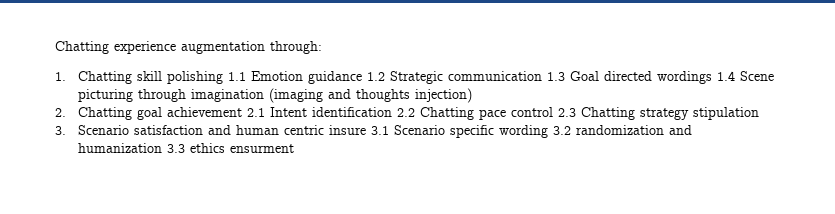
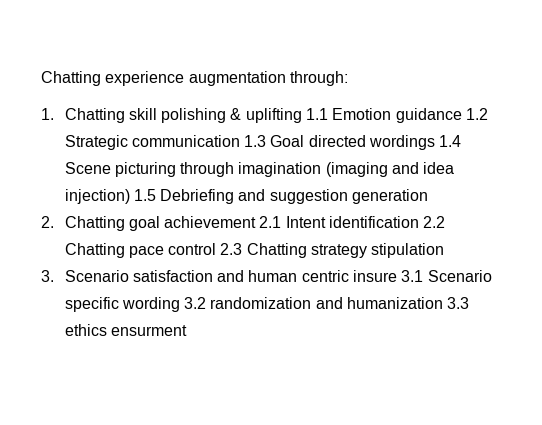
- 1. Chatting skill polishing 1.1 Emotion guidance 1.2 Strategic communication 1.3 Goal directed wordings 1.4 Scene picturing through imagination (imaging and thoughts injection)
+ 1. Chatting skill polishing & uplifting 1.1 Emotion guidance 1.2 Strategic communication 1.3 Goal directed wordings 1.4 Scene picturing through imagination (imaging and idea injection) 1.5 Debriefing and suggestion generation

